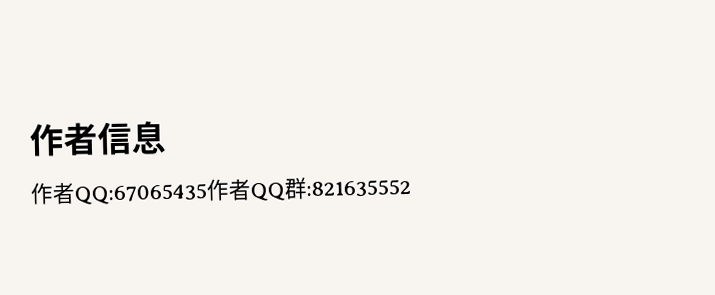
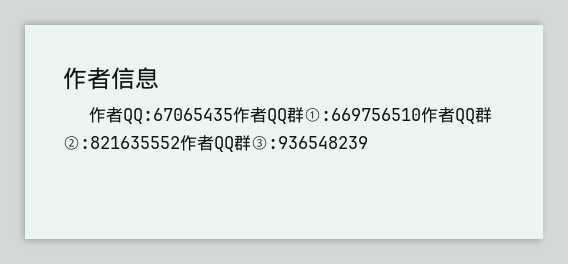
- 作者QQ:67065435作者QQ群:821635552
+ 作者QQ:67065435作者QQ群①:669756510作者QQ群②:821635552作者QQ群③:936548239

